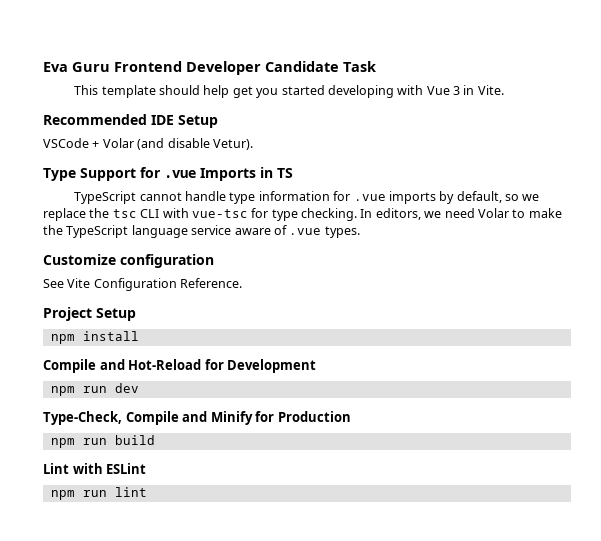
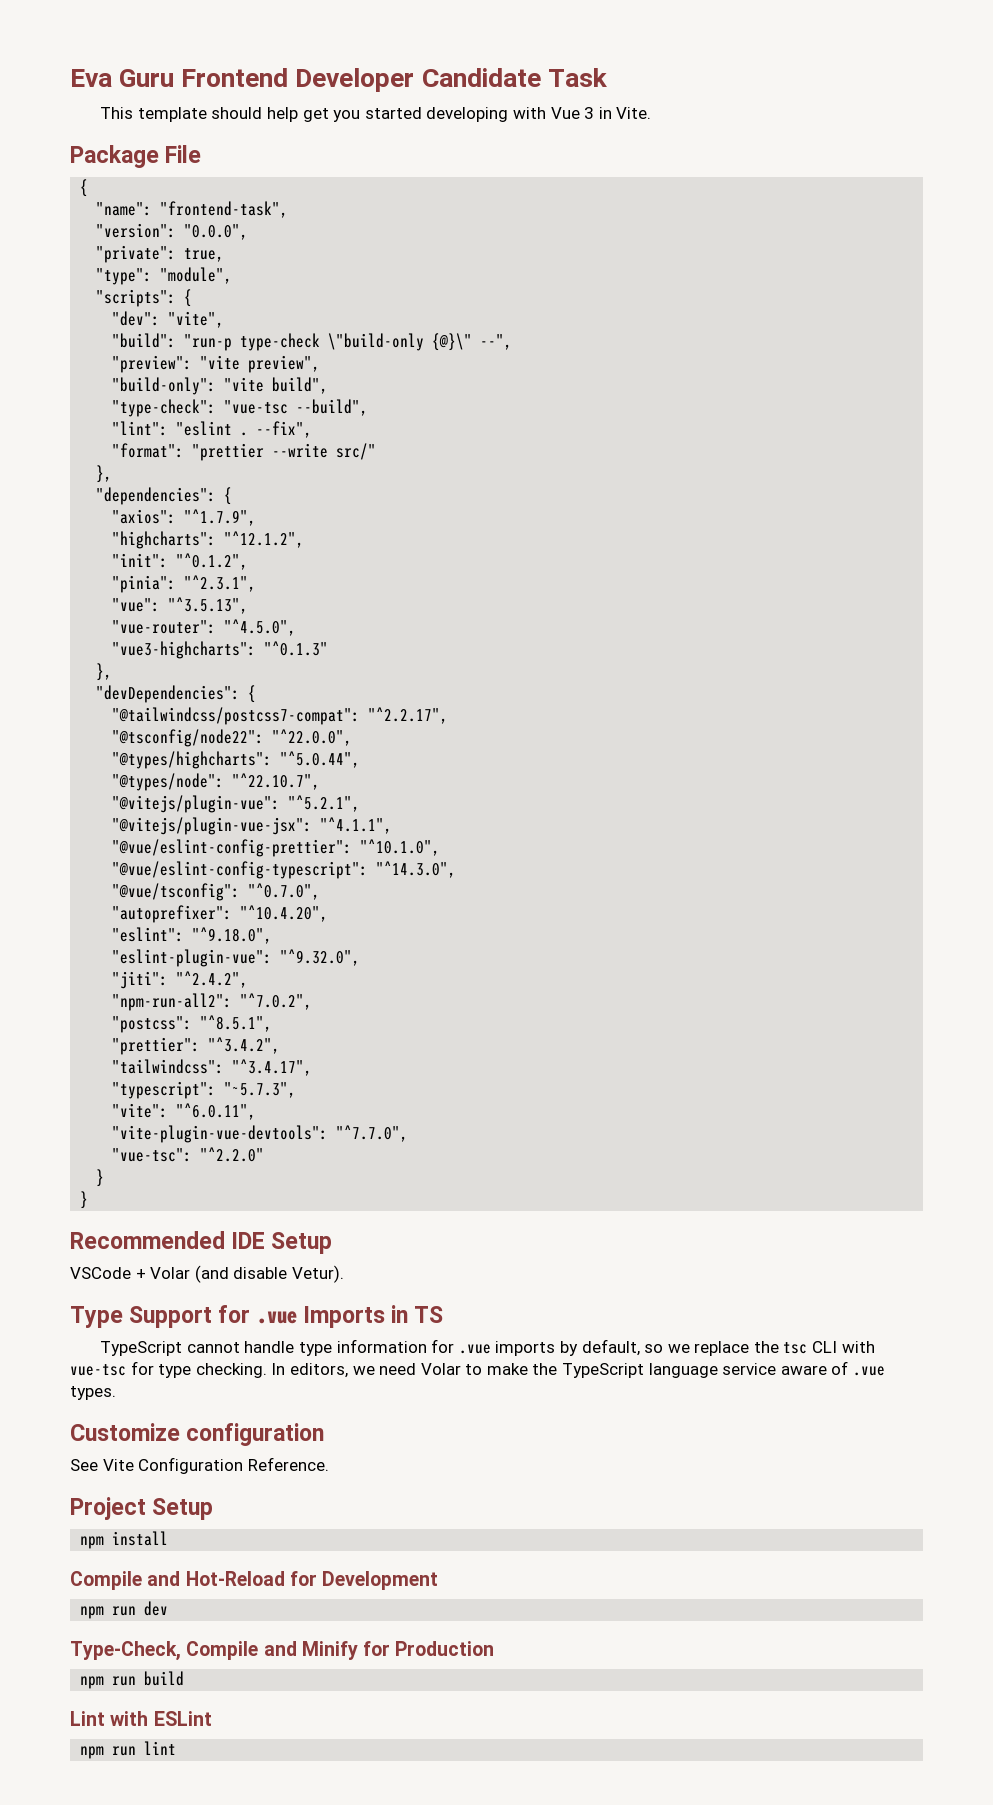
+ Package File
+ {
+ "name": "frontend-task",
+ "version": "0.0.0",
+ "private": true,
+ "type": "module",
+ "scripts": {
+ "dev": "vite",
+ "build": "run-p type-check \"build-only {@}\" --",
+ "preview": "vite preview",
+ "build-only": "vite build",
+ "type-check": "vue-tsc --build",
+ "lint": "eslint . --fix",
+ "format": "prettier --write src/"
+ },
+ "dependencies": {
+ "axios": "^1.7.9",
+ "highcharts": "^12.1.2",
+ "init": "^0.1.2",
+ "pinia": "^2.3.1",
+ "vue": "^3.5.13",
+ "vue-router": "^4.5.0",
+ "vue3-highcharts": "^0.1.3"
+ },
+ "devDependencies": {
+ "@tailwindcss/postcss7-compat": "^2.2.17",
+ "@tsconfig/node22": "^22.0.0",
+ "@types/highcharts": "^5.0.44",
+ "@types/node": "^22.10.7",
+ "@vitejs/plugin-vue": "^5.2.1",
+ "@vitejs/plugin-vue-jsx": "^4.1.1",
+ "@vue/eslint-config-prettier": "^10.1.0",
+ "@vue/eslint-config-typescript": "^14.3.0",
+ "@vue/tsconfig": "^0.7.0",
+ "autoprefixer": "^10.4.20",
+ "eslint": "^9.18.0",
+ "eslint-plugin-vue": "^9.32.0",
+ "jiti": "^2.4.2",
+ "npm-run-all2": "^7.0.2",
+ "postcss": "^8.5.1",
+ "prettier": "^3.4.2",
+ "tailwindcss": "^3.4.17",
+ "typescript": "~5.7.3",
+ "vite": "^6.0.11",
+ "vite-plugin-vue-devtools": "^7.7.0",
+ "vue-tsc": "^2.2.0"
+ }
+ }

